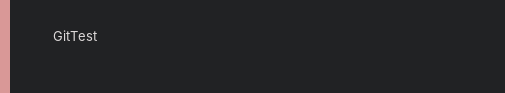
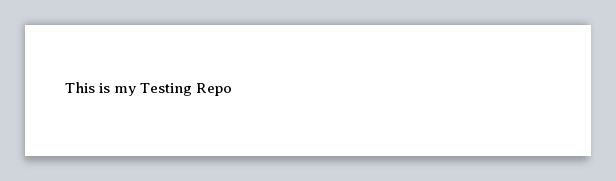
- GitTest
+ This is my Testing Repo

